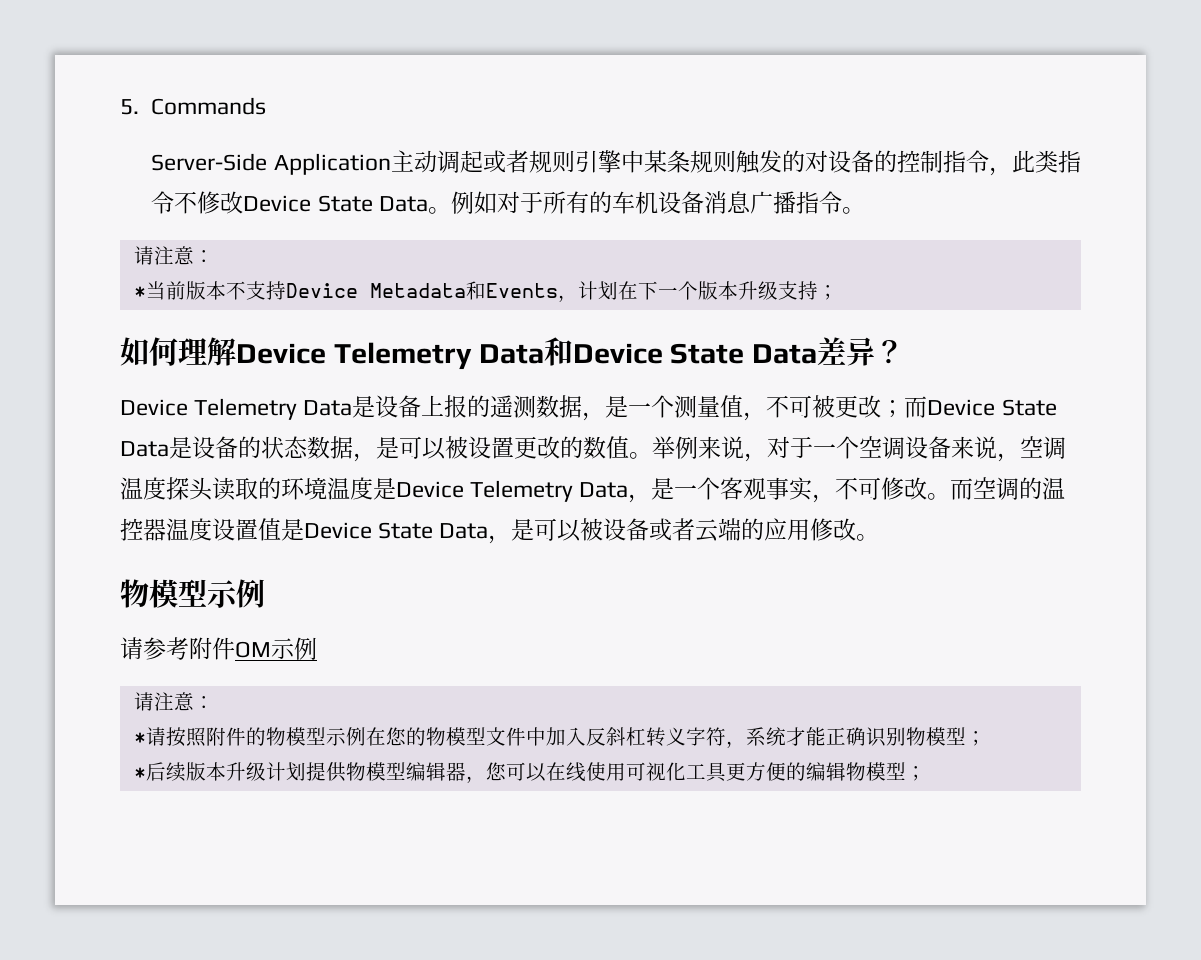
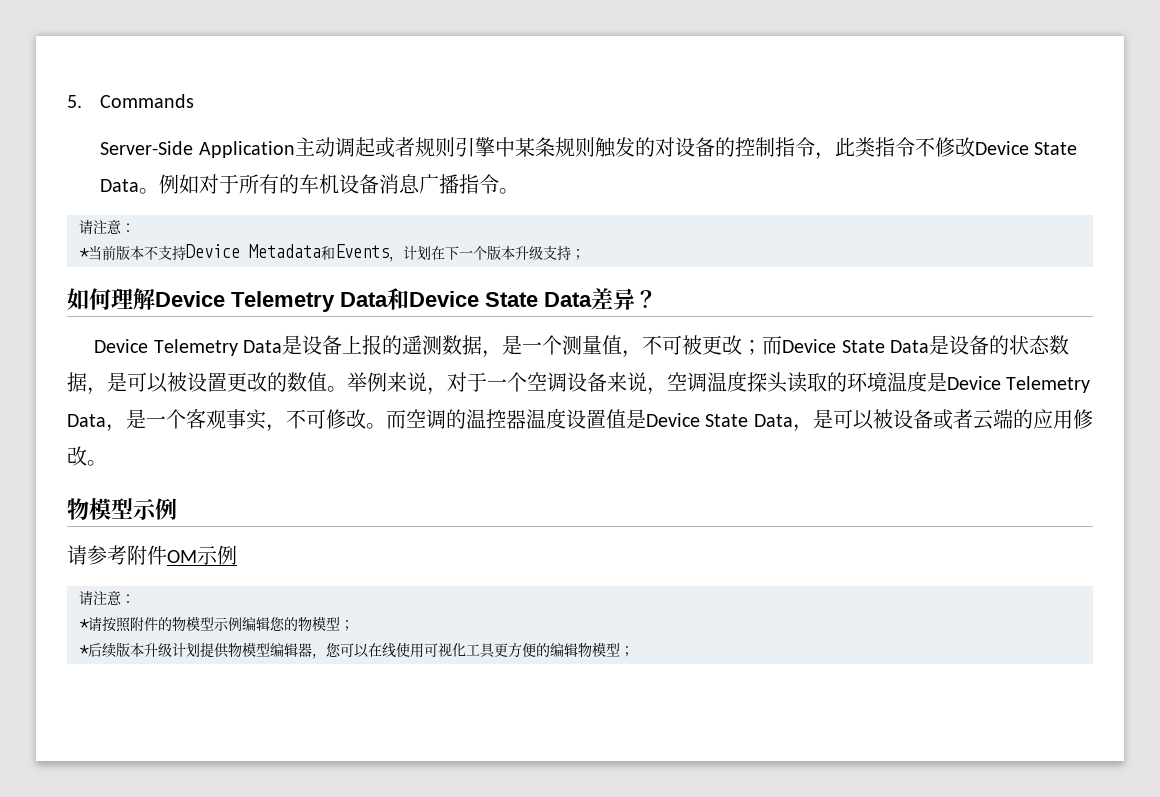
- *请按照附件的物模型示例在您的物模型文件中加入反斜杠转义字符，系统才能正确识别物模型；
+ *请按照附件的物模型示例编辑您的物模型；

